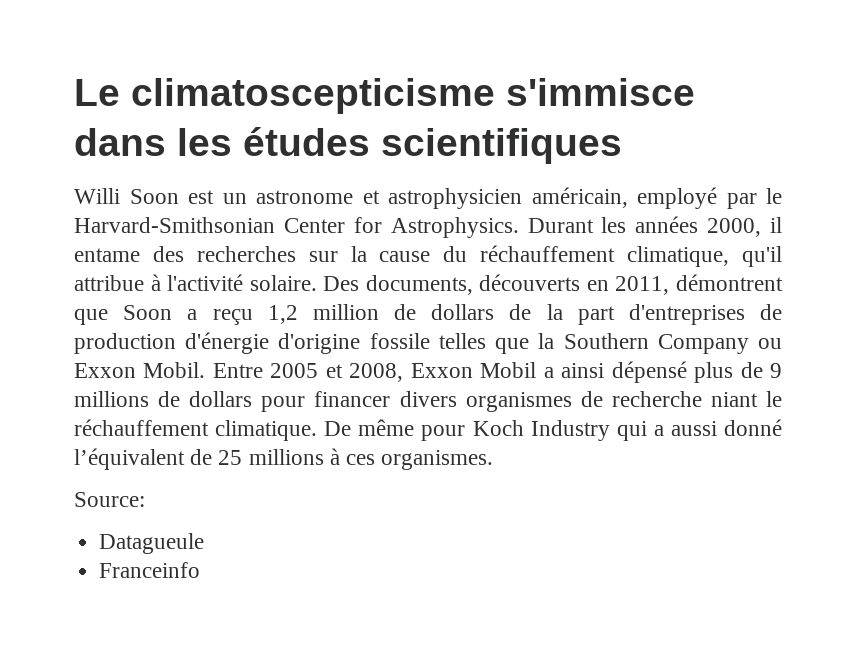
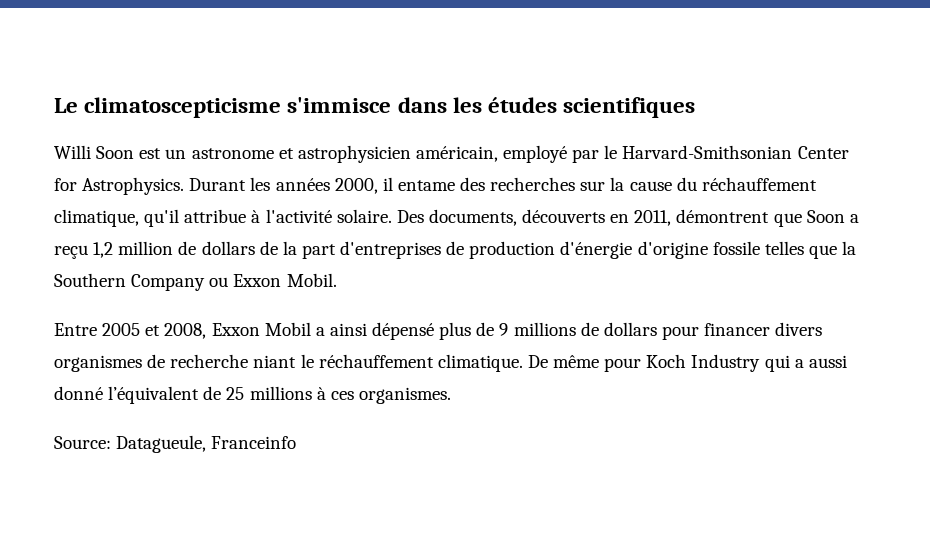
- Des documents, découverts en 2011, démontrent que Soon a reçu 1,2 million de dollars de la part d'entreprises de production d'énergie d'origine fossile telles que la Southern Company ou Exxon Mobil. Entre 2005 et 2008, Exxon Mobil a ainsi dépensé plus de 9 millions de dollars pour financer divers organismes de recherche niant le réchauffement climatique.
+ Des documents, découverts en 2011, démontrent que Soon a reçu 1,2 million de dollars de la part d'entreprises de production d'énergie d'origine fossile telles que la Southern Company ou Exxon Mobil.
+ Entre 2005 et 2008, Exxon Mobil a ainsi dépensé plus de 9 millions de dollars pour financer divers organismes de recherche niant le réchauffement climatique.
- Source:
- Datagueule
- Franceinfo
+ Source: Datagueule, Franceinfo

